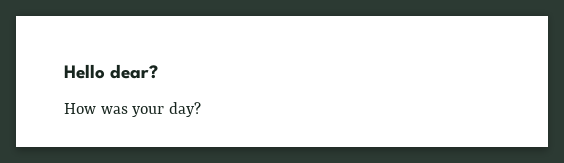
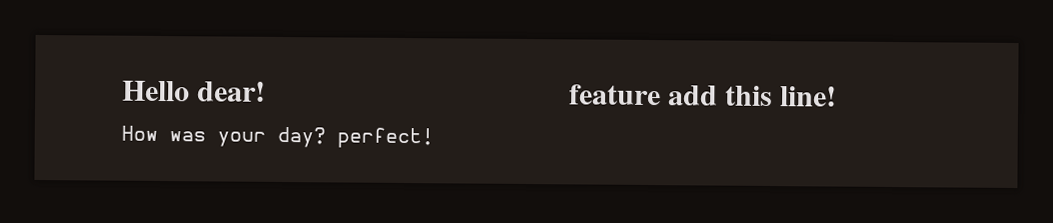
- Hello dear?
+ Hello dear!
- How was your day?
+ How was your day? perfect!
+ feature add this line!

